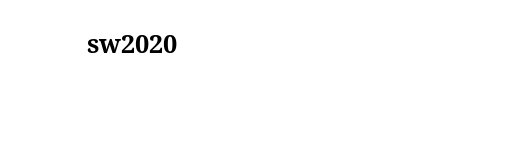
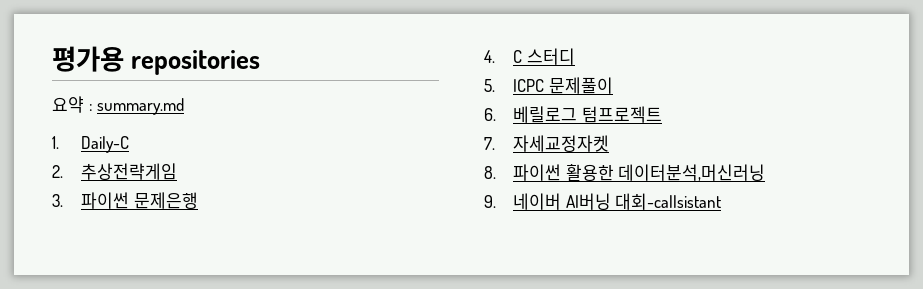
- sw2020
+ 평가용 repositories
+ 요약 : summary.md
+ 1. Daily-C
+ 2. 추상전략게임
+ 3. 파이썬 문제은행
+ 4. C 스터디
+ 5. ICPC 문제풀이
+ 6. 베릴로그 텀프로젝트
+ 7. 자세교정자켓
+ 8. 파이썬 활용한 데이터분석,머신러닝
+ 9. 네이버 AI버닝 대회-callsistant

